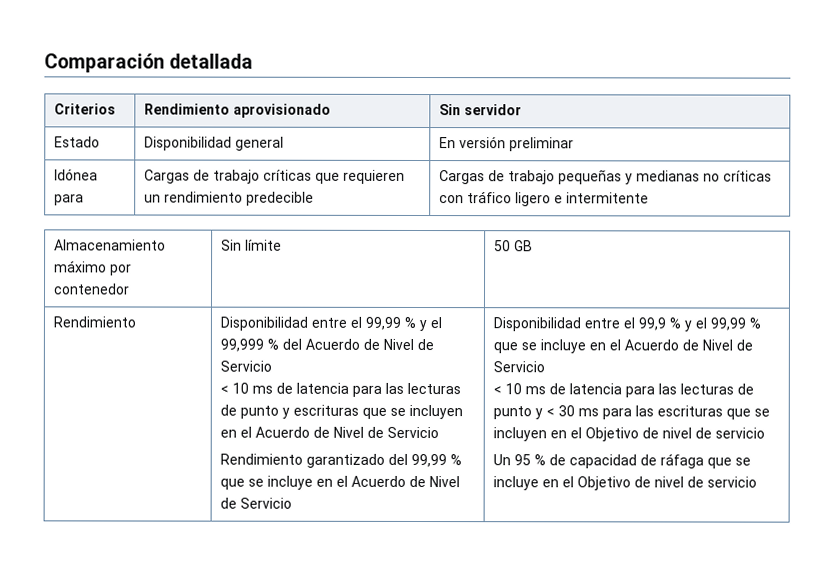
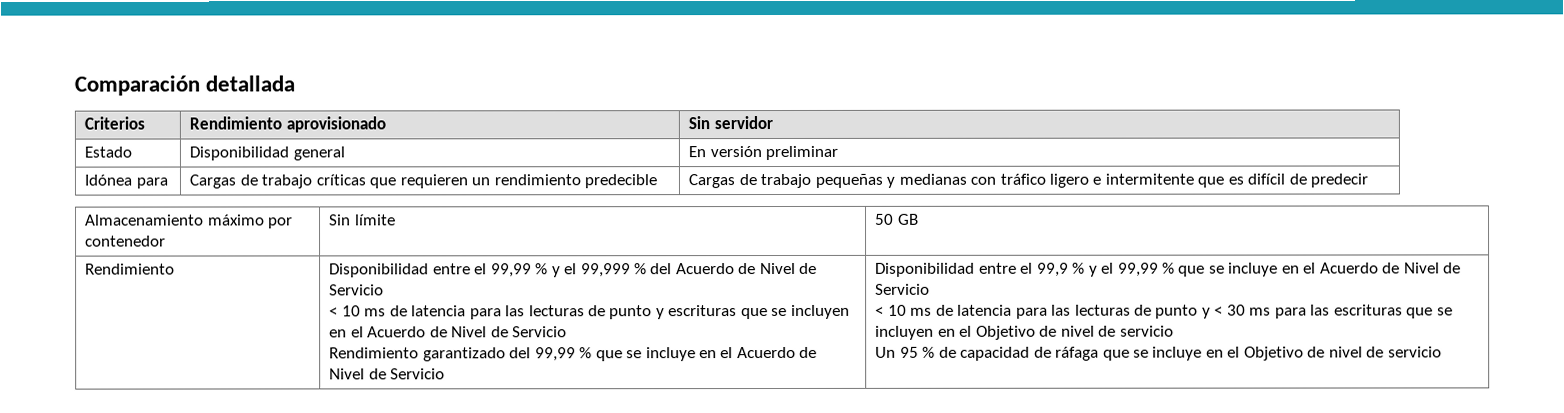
- Idónea para | Cargas de trabajo críticas que requieren un rendimiento predecible | Cargas de trabajo pequeñas y medianas no críticas con tráfico ligero e intermitente
+ Idónea para | Cargas de trabajo críticas que requieren un rendimiento predecible | Cargas de trabajo pequeñas y medianas con tráfico ligero e intermitente que es difícil de predecir

